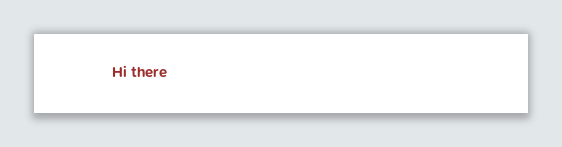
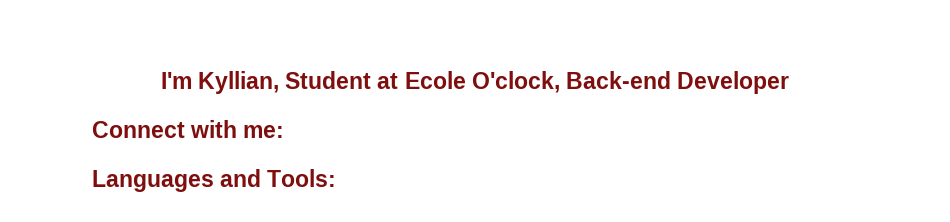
- Hi there
+ I'm Kyllian, Student at Ecole O'clock, Back-end Developer
+ Connect with me:
+ Languages and Tools:

